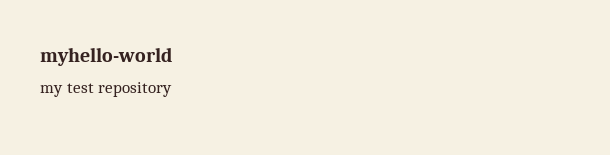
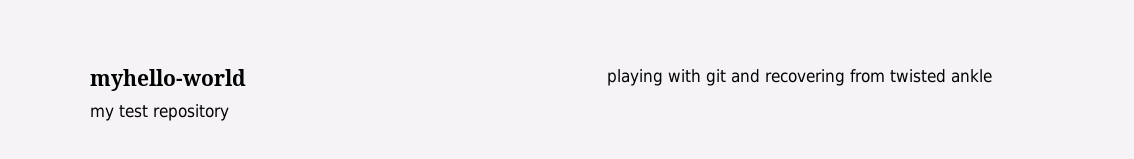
+ playing with git and recovering from twisted ankle

